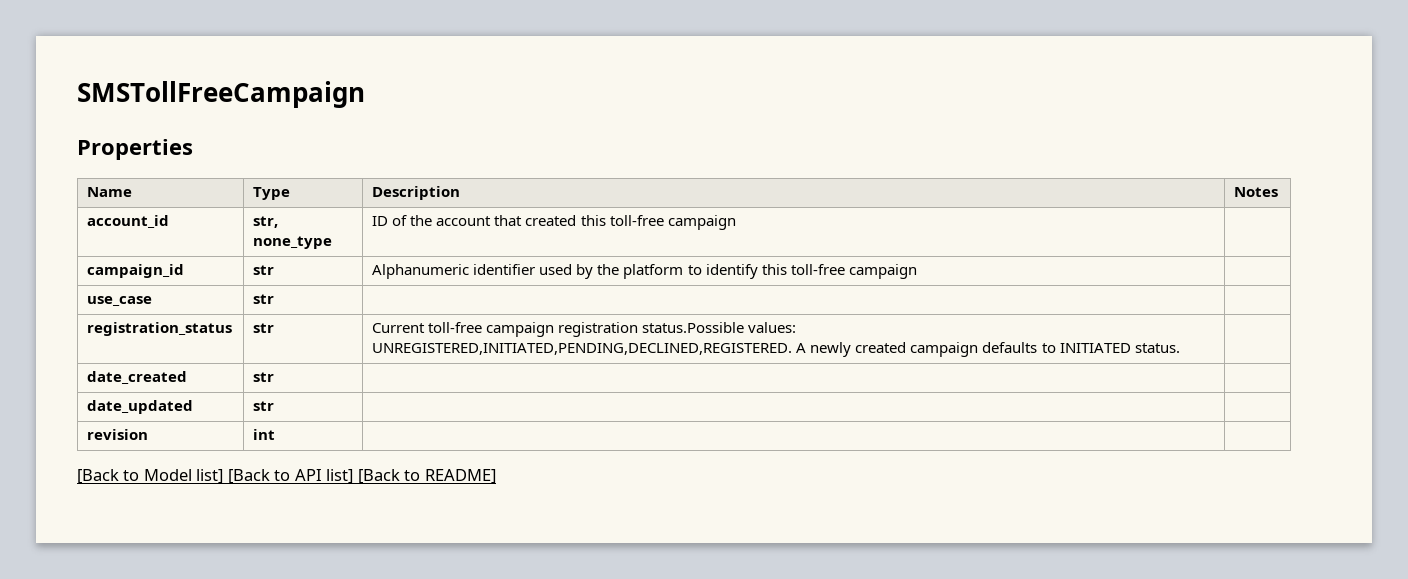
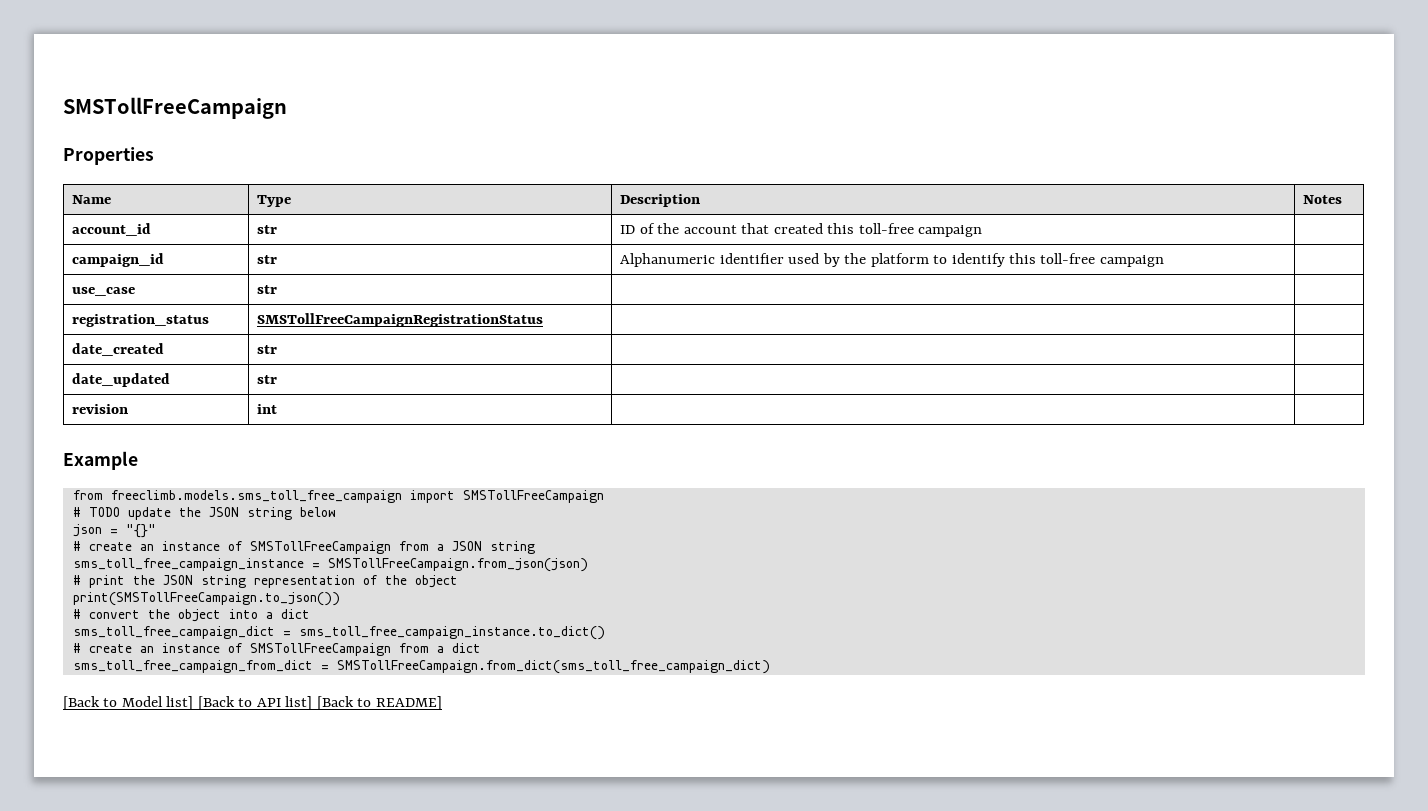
- account_id | str, none_type | ID of the account that created this toll-free campaign |
+ account_id | str | ID of the account that created this toll-free campaign |
- registration_status | str | Current toll-free campaign registration status.Possible values: UNREGISTERED,INITIATED,PENDING,DECLINED,REGISTERED. A newly created campaign defaults to INITIATED status. |
+ registration_status | SMSTollFreeCampaignRegistrationStatus | |
+ Example
+ from freeclimb.models.sms_toll_free_campaign import SMSTollFreeCampaign
+ # TODO update the JSON string below
+ json = "{}"
+ # create an instance of SMSTollFreeCampaign from a JSON string
+ sms_toll_free_campaign_instance = SMSTollFreeCampaign.from_json(json)
+ # print the JSON string representation of the object
+ print(SMSTollFreeCampaign.to_json())
+ # convert the object into a dict
+ sms_toll_free_campaign_dict = sms_toll_free_campaign_instance.to_dict()
+ # create an instance of SMSTollFreeCampaign from a dict
+ sms_toll_free_campaign_from_dict = SMSTollFreeCampaign.from_dict(sms_toll_free_campaign_dict)

